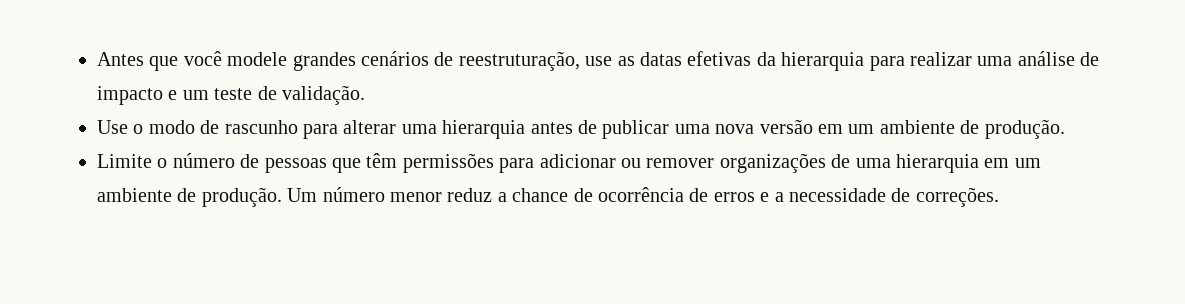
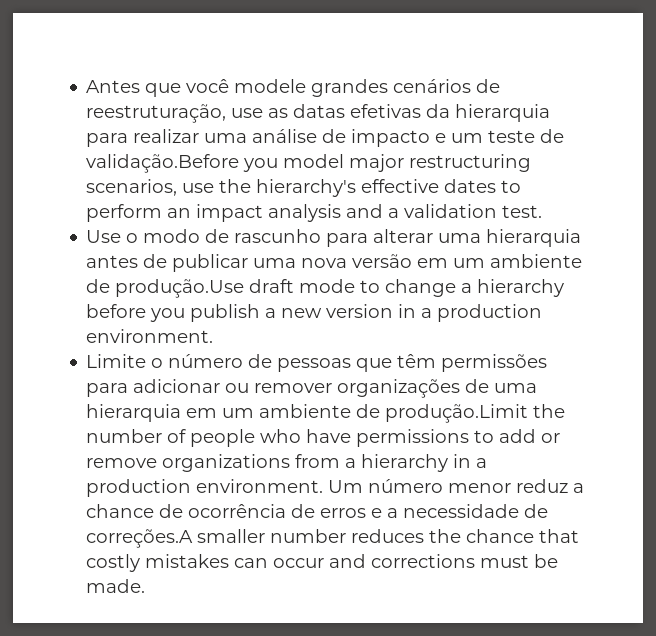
- Antes que você modele grandes cenários de reestruturação, use as datas efetivas da hierarquia para realizar uma análise de impacto e um teste de validação.
+ Antes que você modele grandes cenários de reestruturação, use as datas efetivas da hierarquia para realizar uma análise de impacto e um teste de validação.Before you model major restructuring scenarios, use the hierarchy's effective dates to perform an impact analysis and a validation test.
- Use o modo de rascunho para alterar uma hierarquia antes de publicar uma nova versão em um ambiente de produção.
+ Use o modo de rascunho para alterar uma hierarquia antes de publicar uma nova versão em um ambiente de produção.Use draft mode to change a hierarchy before you publish a new version in a production environment.
- Limite o número de pessoas que têm permissões para adicionar ou remover organizações de uma hierarquia em um ambiente de produção.
+ Limite o número de pessoas que têm permissões para adicionar ou remover organizações de uma hierarquia em um ambiente de produção.Limit the number of people who have permissions to add or remove organizations from a hierarchy in a production environment.
- Um número menor reduz a chance de ocorrência de erros e a necessidade de correções.
+ Um número menor reduz a chance de ocorrência de erros e a necessidade de correções.A smaller number reduces the chance that costly mistakes can occur and corrections must be made.

